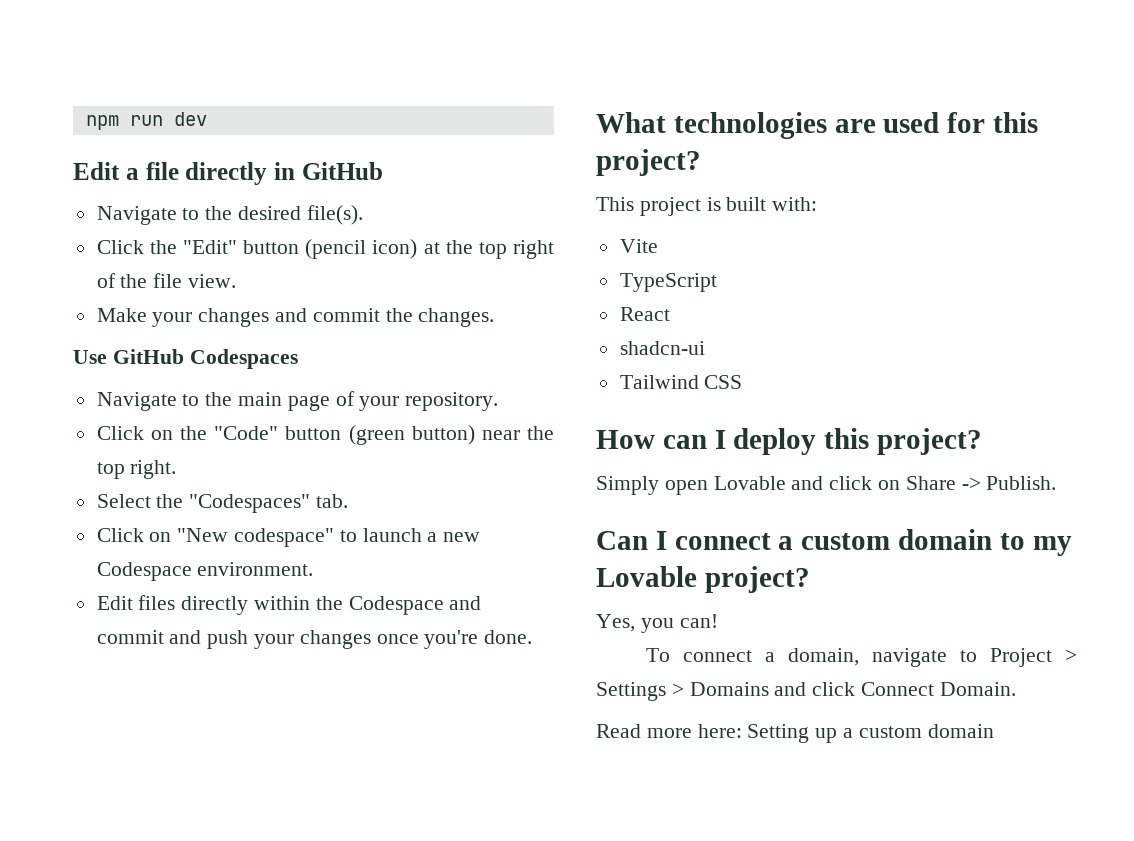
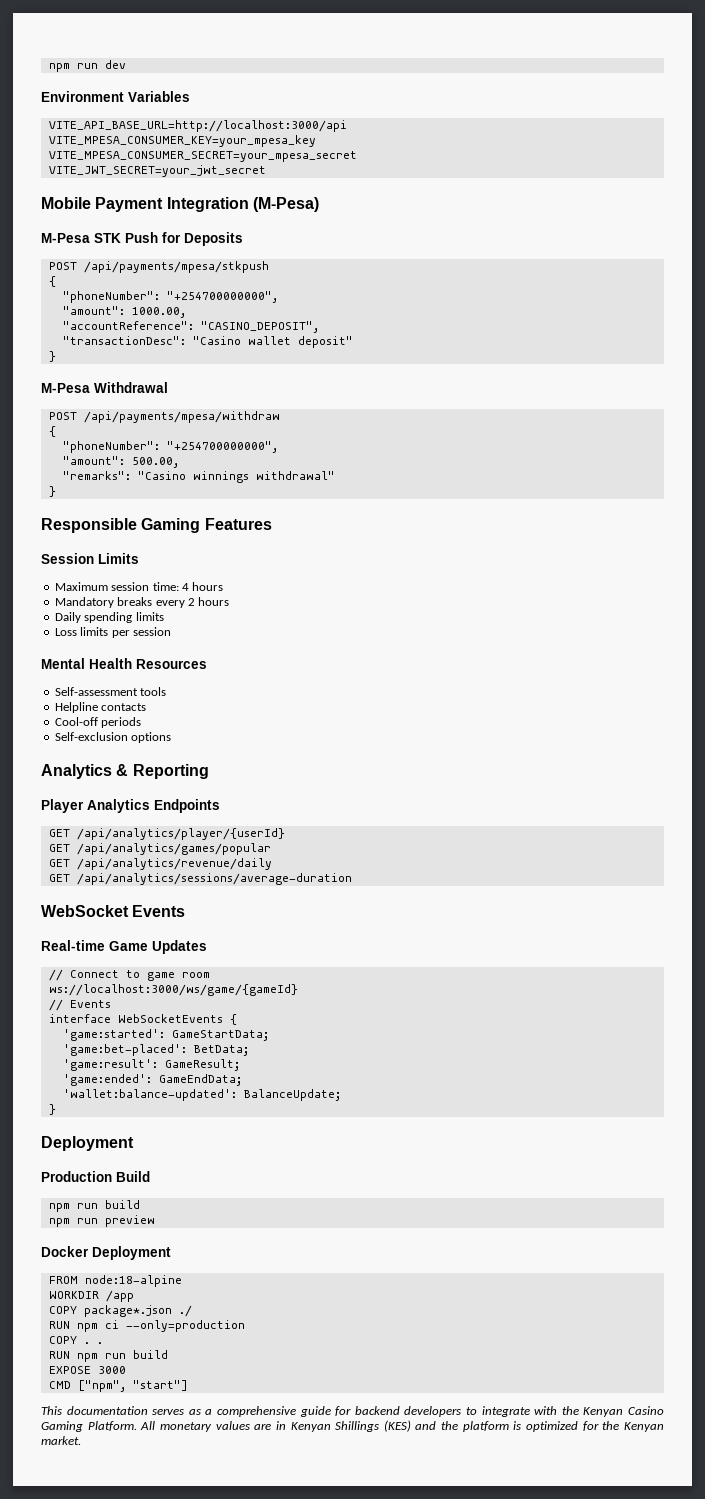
- Edit a file directly in GitHub
- Navigate to the desired file(s).
- Click the "Edit" button (pencil icon) at the top right of the file view.
- Make your changes and commit the changes.
- Use GitHub Codespaces
- Navigate to the main page of your repository.
- Click on the "Code" button (green button) near the top right.
- Select the "Codespaces" tab.
- Click on "New codespace" to launch a new Codespace environment.
- Edit files directly within the Codespace and commit and push your changes once you're done.
- What technologies are used for this project?
- This project is built with:
- Vite
- TypeScript
- React
- shadcn-ui
- Tailwind CSS
- How can I deploy this project?
- Simply open Lovable and click on Share -> Publish.
- Can I connect a custom domain to my Lovable project?
- Yes, you can!
- To connect a domain, navigate to Project > Settings > Domains and click Connect Domain.
- Read more here: Setting up a custom domain
+ Environment Variables
+ VITE_API_BASE_URL=http://localhost:3000/api
+ VITE_MPESA_CONSUMER_KEY=your_mpesa_key
+ VITE_MPESA_CONSUMER_SECRET=your_mpesa_secret
+ VITE_JWT_SECRET=your_jwt_secret
+ Mobile Payment Integration (M-Pesa)
+ M-Pesa STK Push for Deposits
+ POST /api/payments/mpesa/stkpush
+ {
+ "phoneNumber": "+254700000000",
+ "amount": 1000.00,
+ "accountReference": "CASINO_DEPOSIT",
+ "transactionDesc": "Casino wallet deposit"
+ }
+ M-Pesa Withdrawal
+ POST /api/payments/mpesa/withdraw
+ {
+ "phoneNumber": "+254700000000",
+ "amount": 500.00,
+ "remarks": "Casino winnings withdrawal"
+ }
+ Responsible Gaming Features
+ Session Limits
+ Maximum session time: 4 hours
+ Mandatory breaks every 2 hours
+ Daily spending limits
+ Loss limits per session
+ Mental Health Resources
+ Self-assessment tools
+ Helpline contacts
+ Cool-off periods
+ Self-exclusion options
+ Analytics & Reporting
+ Player Analytics Endpoints
+ GET /api/analytics/player/{userId}
+ GET /api/analytics/games/popular
+ GET /api/analytics/revenue/daily
+ GET /api/analytics/sessions/average-duration
+ WebSocket Events
+ Real-time Game Updates
+ // Connect to game room
+ ws://localhost:3000/ws/game/{gameId}
+ // Events
+ interface WebSocketEvents {
+ 'game:started': GameStartData;
+ 'game:bet-placed': BetData;
+ 'game:result': GameResult;
+ 'game:ended': GameEndData;
+ 'wallet:balance-updated': BalanceUpdate;
+ }
+ Deployment
+ Production Build
+ npm run build
+ npm run preview
+ Docker Deployment
+ FROM node:18-alpine
+ WORKDIR /app
+ COPY package*.json ./
+ RUN npm ci --only=production
+ COPY . .
+ RUN npm run build
+ EXPOSE 3000
+ CMD ["npm", "start"]
+ This documentation serves as a comprehensive guide for backend developers to integrate with the Kenyan Casino Gaming Platform. All monetary values are in Kenyan Shillings (KES) and the platform is optimized for the Kenyan market.

